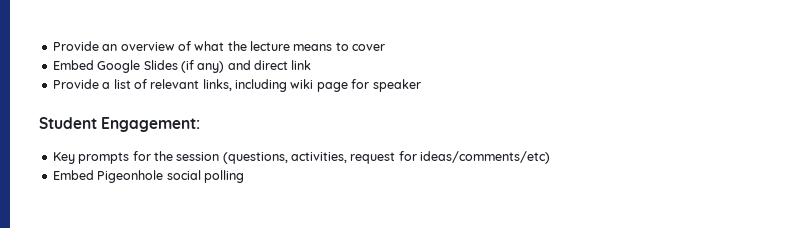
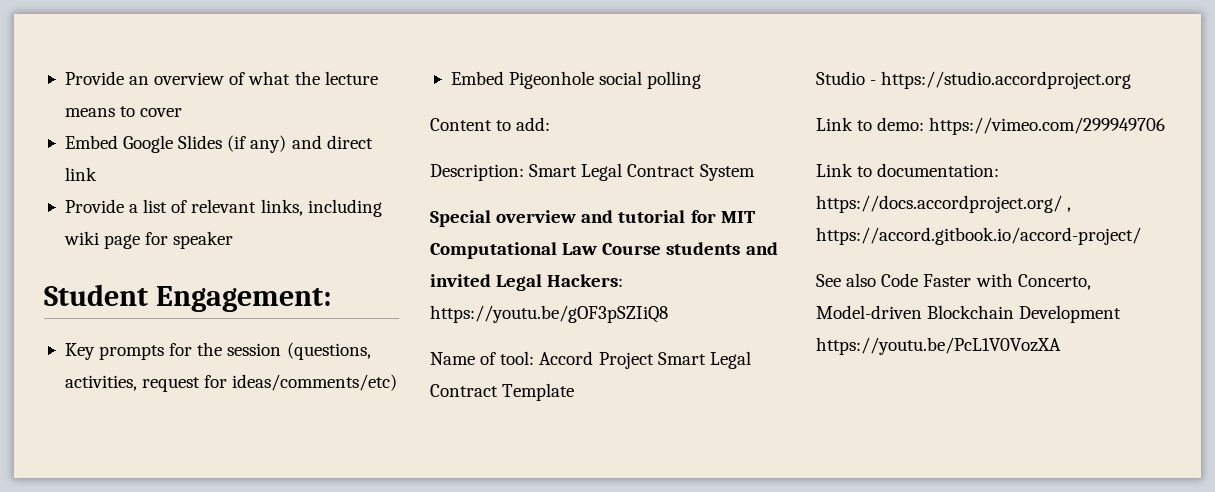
+ Content to add:
+ Description: Smart Legal Contract System
+ Special overview and tutorial for MIT Computational Law Course students and invited Legal Hackers: https://youtu.be/gOF3pSZIiQ8
+ Name of tool: Accord Project Smart Legal Contract Template
+ Studio - https://studio.accordproject.org
+ Link to demo: https://vimeo.com/299949706
+ Link to documentation: https://docs.accordproject.org/ , https://accord.gitbook.io/accord-project/
+ See also Code Faster with Concerto, Model-driven Blockchain Development https://youtu.be/PcL1V0VozXA

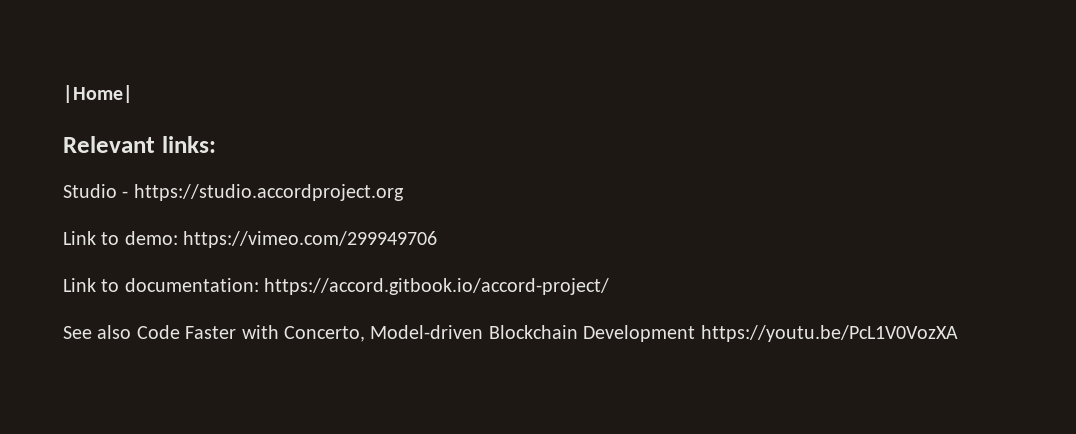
- Provide an overview of what the lecture means to cover
- Embed Google Slides (if any) and direct link
- Provide a list of relevant links, including wiki page for speaker
- Student Engagement:
- Key prompts for the session (questions, activities, request for ideas/comments/etc)
- Embed Pigeonhole social polling
- Content to add:
- Description: Smart Legal Contract System
- Special overview and tutorial for MIT Computational Law Course students and invited Legal Hackers: https://youtu.be/gOF3pSZIiQ8
- Name of tool: Accord Project Smart Legal Contract Template
+ |Home|
+ Relevant links:
- Link to documentation: https://docs.accordproject.org/ , https://accord.gitbook.io/accord-project/
+ Link to documentation: https://accord.gitbook.io/accord-project/

